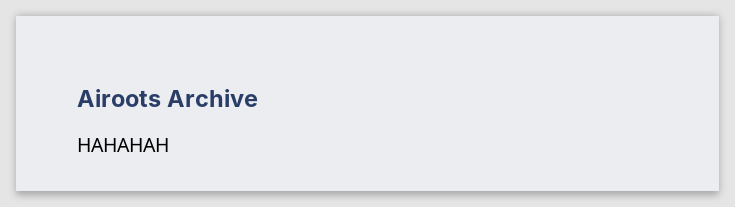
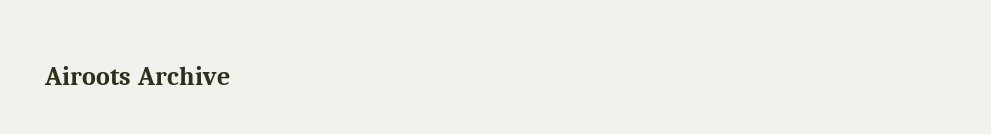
- HAHAHAH

